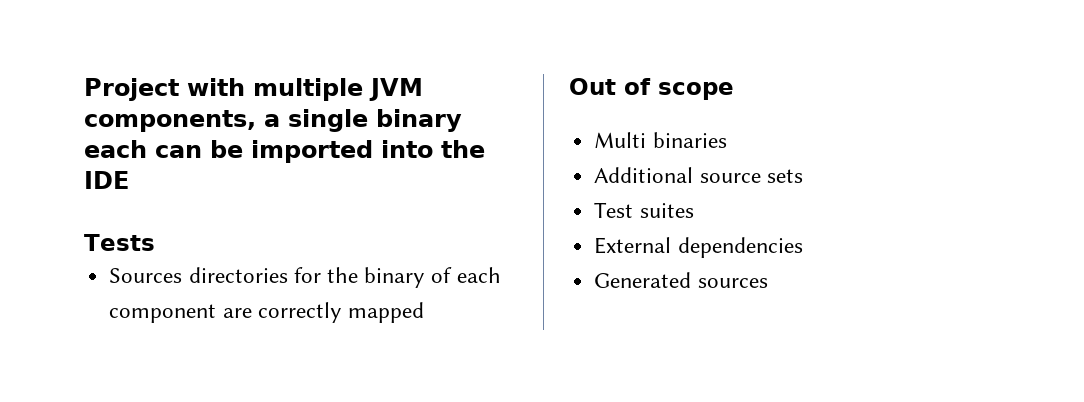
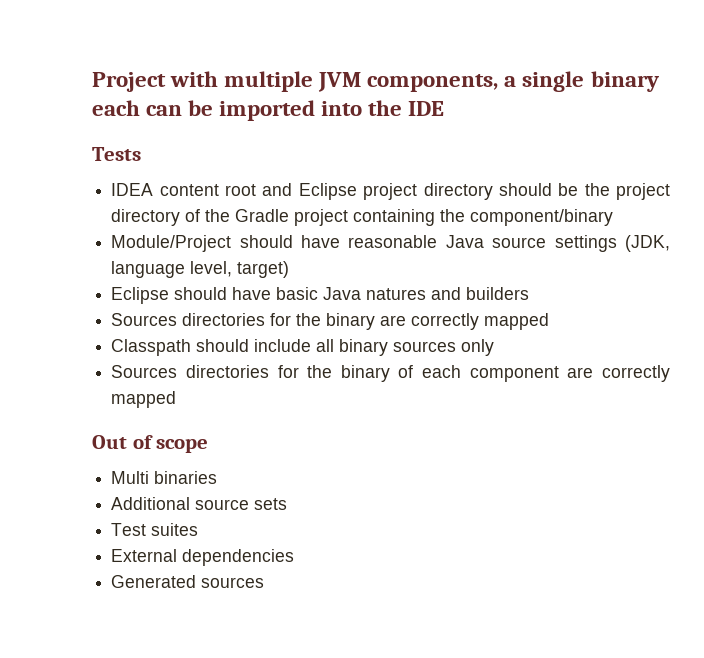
+ IDEA content root and Eclipse project directory should be the project directory of the Gradle project containing the component/binary
+ Module/Project should have reasonable Java source settings (JDK, language level, target)
+ Eclipse should have basic Java natures and builders
+ Sources directories for the binary are correctly mapped
+ Classpath should include all binary sources only

